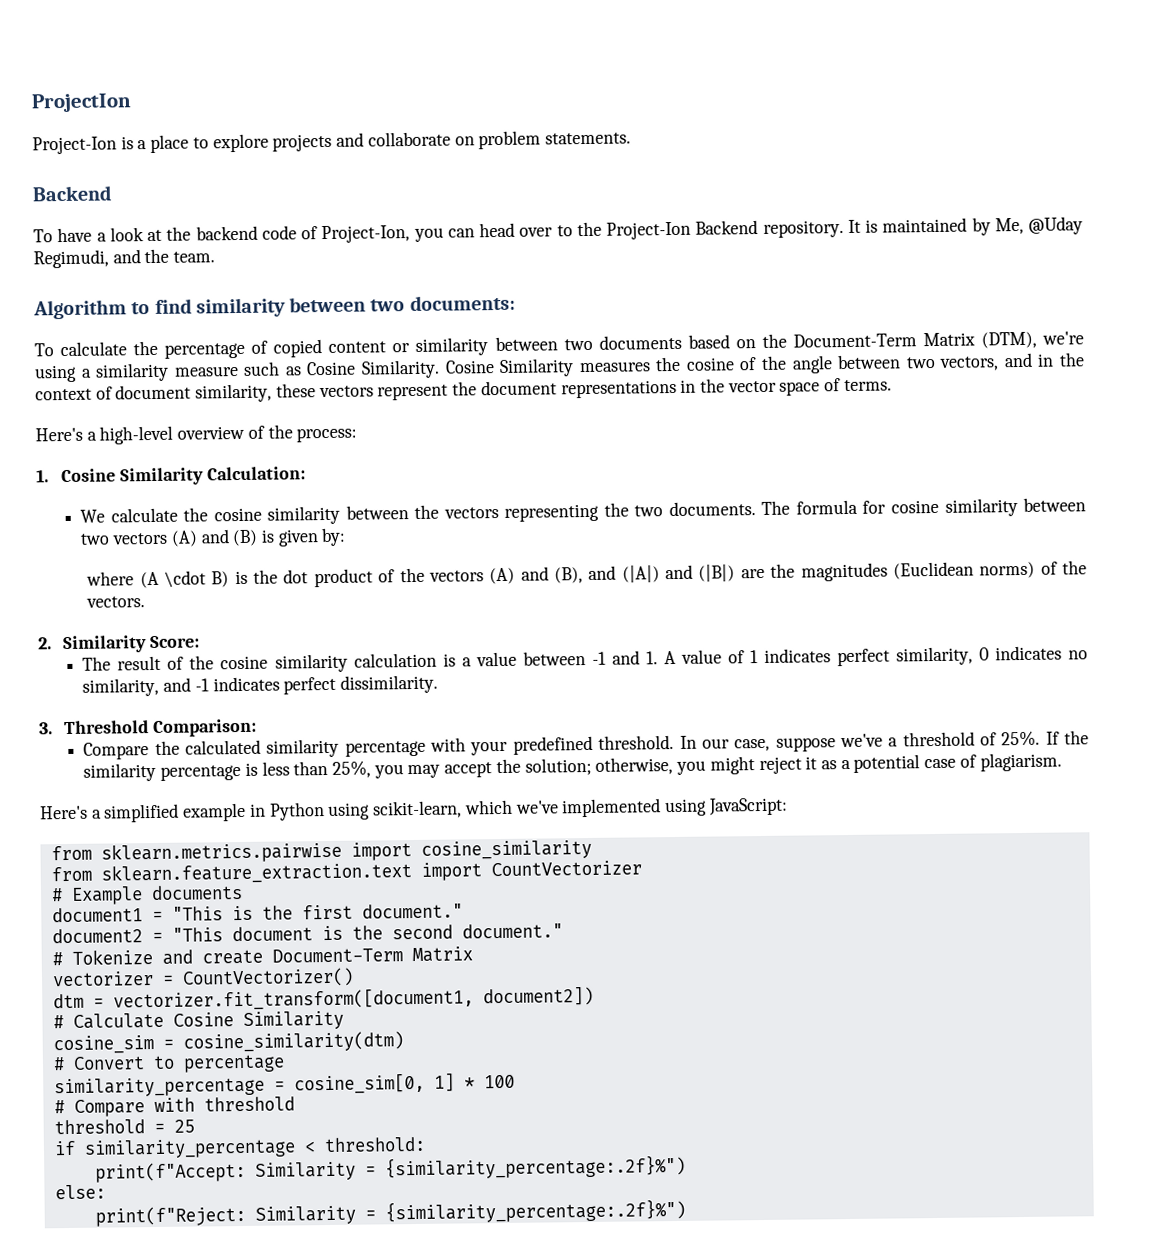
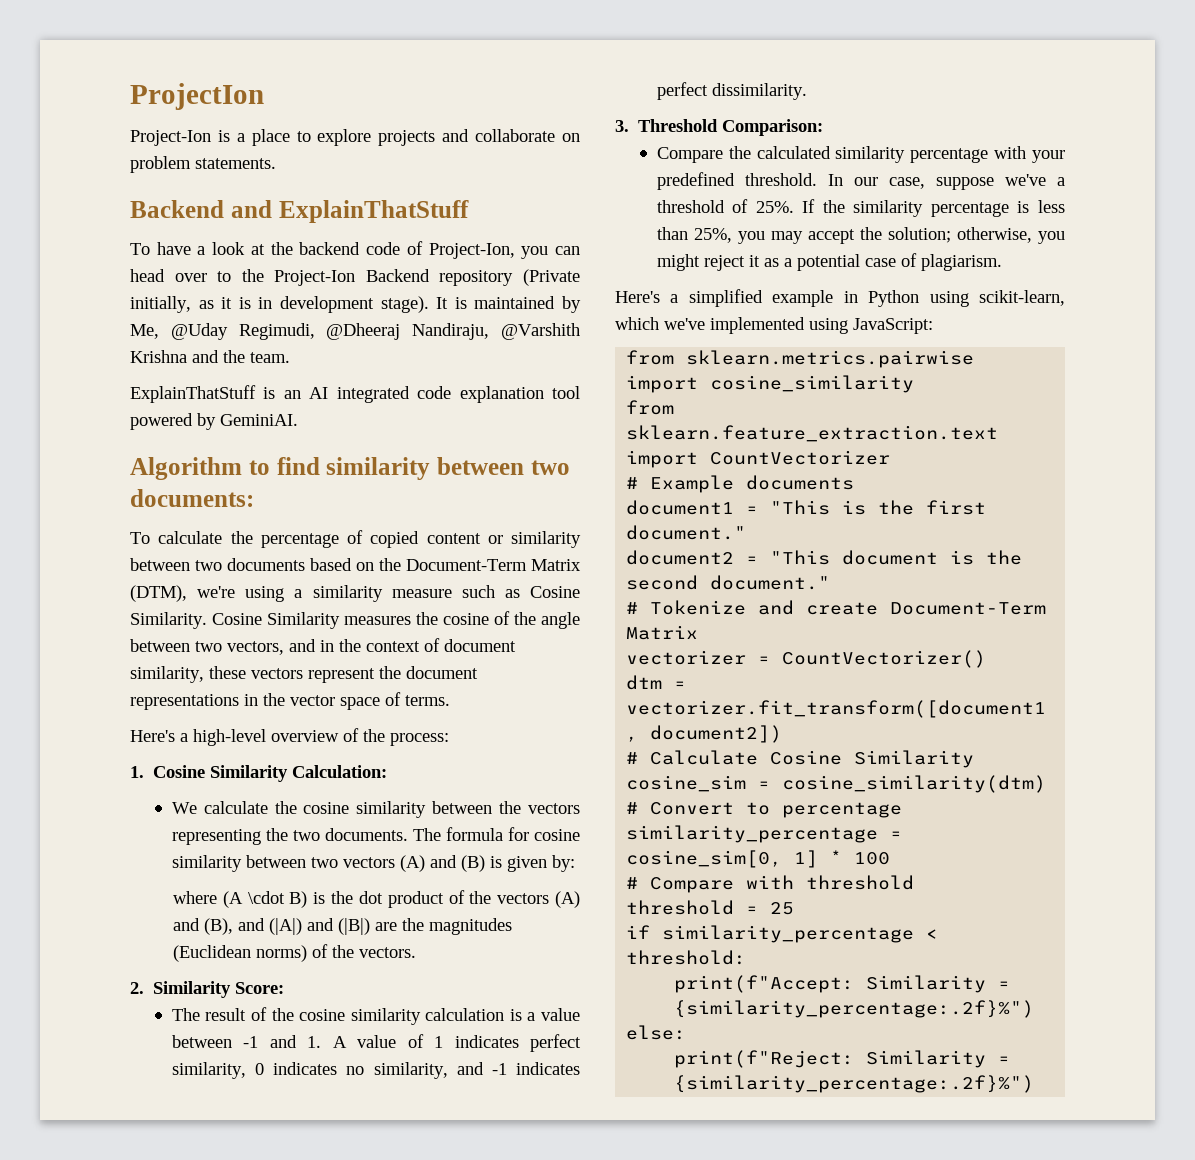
  Project-Ion is a place to explore projects and collaborate on problem statements.
- Backend
+ Backend and ExplainThatStuff
- To have a look at the backend code of Project-Ion, you can head over to the Project-Ion Backend repository.
+ To have a look at the backend code of Project-Ion, you can head over to the Project-Ion Backend repository (Private initially, as it is in development stage).
- It is maintained by Me, @Uday Regimudi, and the team.
+ It is maintained by Me, @Uday Regimudi, @Dheeraj Nandiraju, @Varshith Krishna and the team.
+ ExplainThatStuff is an AI integrated code explanation tool powered by GeminiAI.

